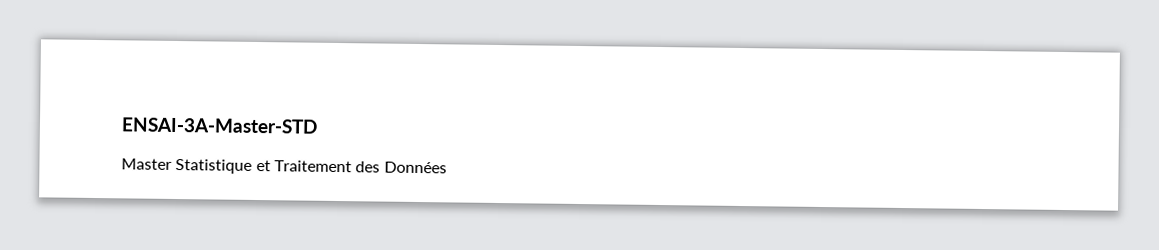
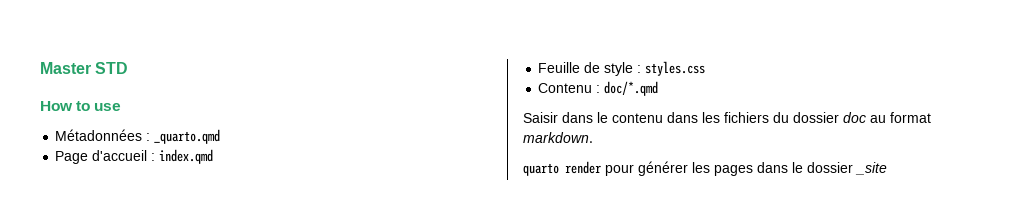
- ENSAI-3A-Master-STD
- Master Statistique et Traitement des Données
+ Master STD
+ How to use
+ Métadonnées : _quarto.qmd
+ Page d'accueil : index.qmd
+ Feuille de style : styles.css
+ Contenu : doc/*.qmd
+ Saisir dans le contenu dans les fichiers du dossier doc au format markdown.
+ quarto render pour générer les pages dans le dossier _site

